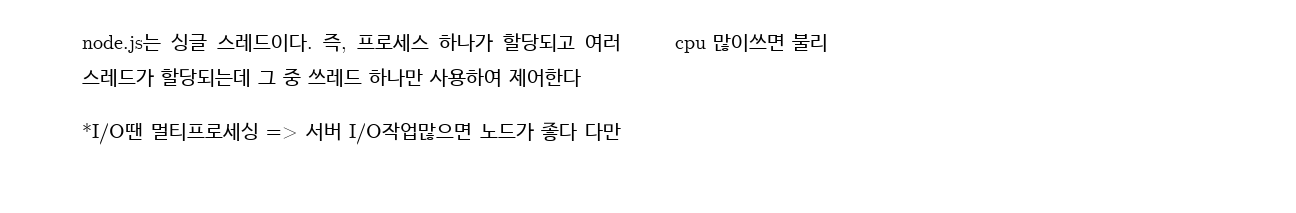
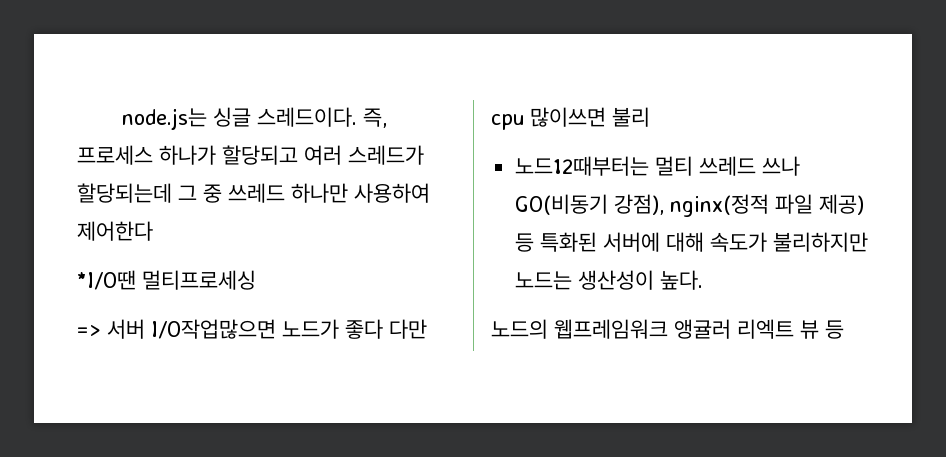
- *I/O땐 멀티프로세싱 => 서버 I/O작업많으면 노드가 좋다 다만 cpu 많이쓰면 불리
+ *I/O땐 멀티프로세싱
+ => 서버 I/O작업많으면 노드가 좋다 다만 cpu 많이쓰면 불리
+ 노드12때부터는 멀티 쓰레드 쓰나 GO(비동기 강점), nginx(정적 파일 제공) 등 특화된 서버에 대해 속도가 불리하지만 노드는 생산성이 높다.
+ 노드의 웹프레임워크 앵귤러 리엑트 뷰 등

